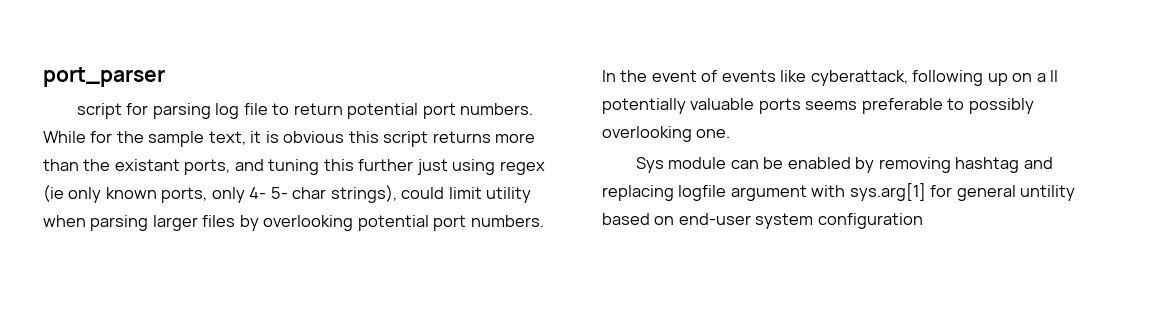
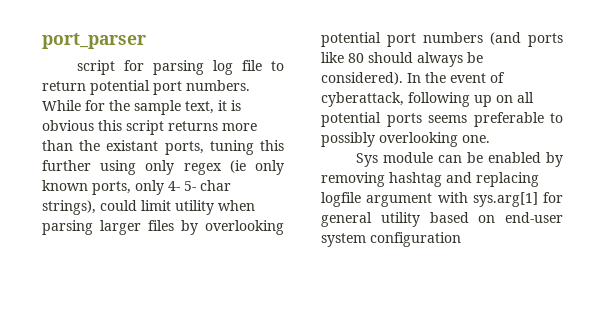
- While for the sample text, it is obvious this script returns more than the existant ports, and tuning this further just using regex (ie only known ports, only 4- 5- char strings), could limit utility when parsing larger files by overlooking potential port numbers.
+ While for the sample text, it is obvious this script returns more than the existant ports, tuning this further using only regex (ie only known ports, only 4- 5- char strings), could limit utility when parsing larger files by overlooking potential port numbers (and ports like 80 should always be considered).
- In the event of events like cyberattack, following up on a ll potentially valuable ports seems preferable to possibly overlooking one.
+ In the event of cyberattack, following up on all potential ports seems preferable to possibly overlooking one.
- Sys module can be enabled by removing hashtag and replacing logfile argument with sys.arg[1] for general untility based on end-user system configuration
+ Sys module can be enabled by removing hashtag and replacing logfile argument with sys.arg[1] for general utility based on end-user system configuration

